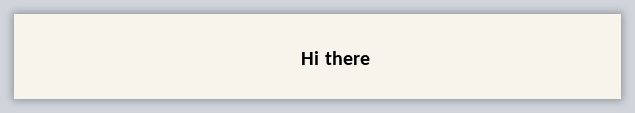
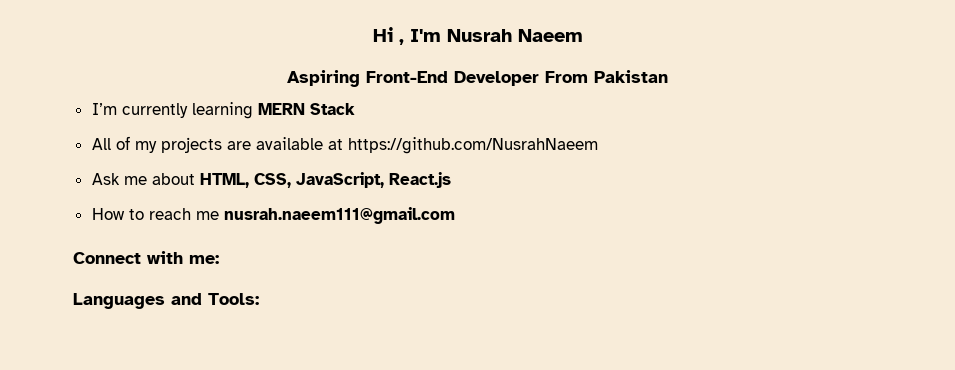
- Hi there
+ Hi , I'm Nusrah Naeem
+ Aspiring Front-End Developer From Pakistan
+ I’m currently learning MERN Stack
+ All of my projects are available at https://github.com/NusrahNaeem
+ Ask me about HTML, CSS, JavaScript, React.js
+ How to reach me nusrah.naeem111@gmail.com
+ Connect with me:
+ Languages and Tools:

